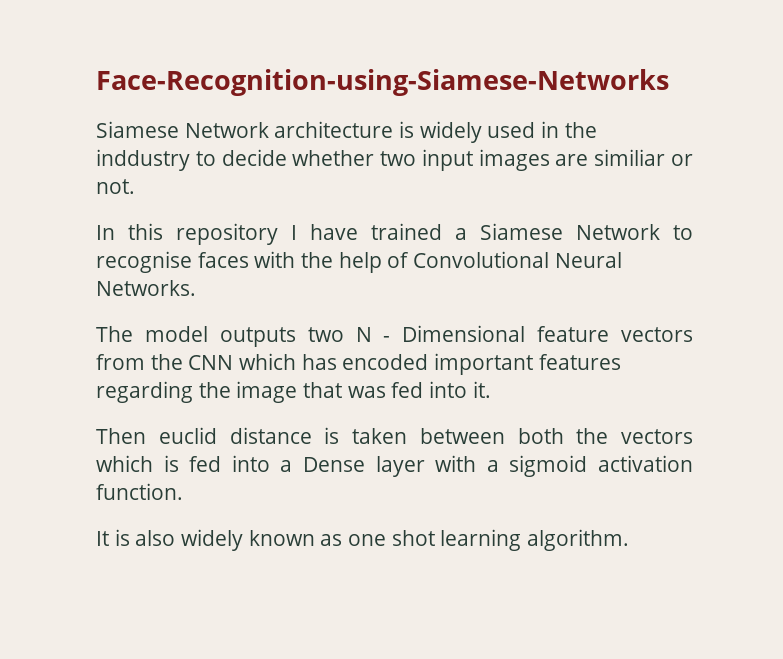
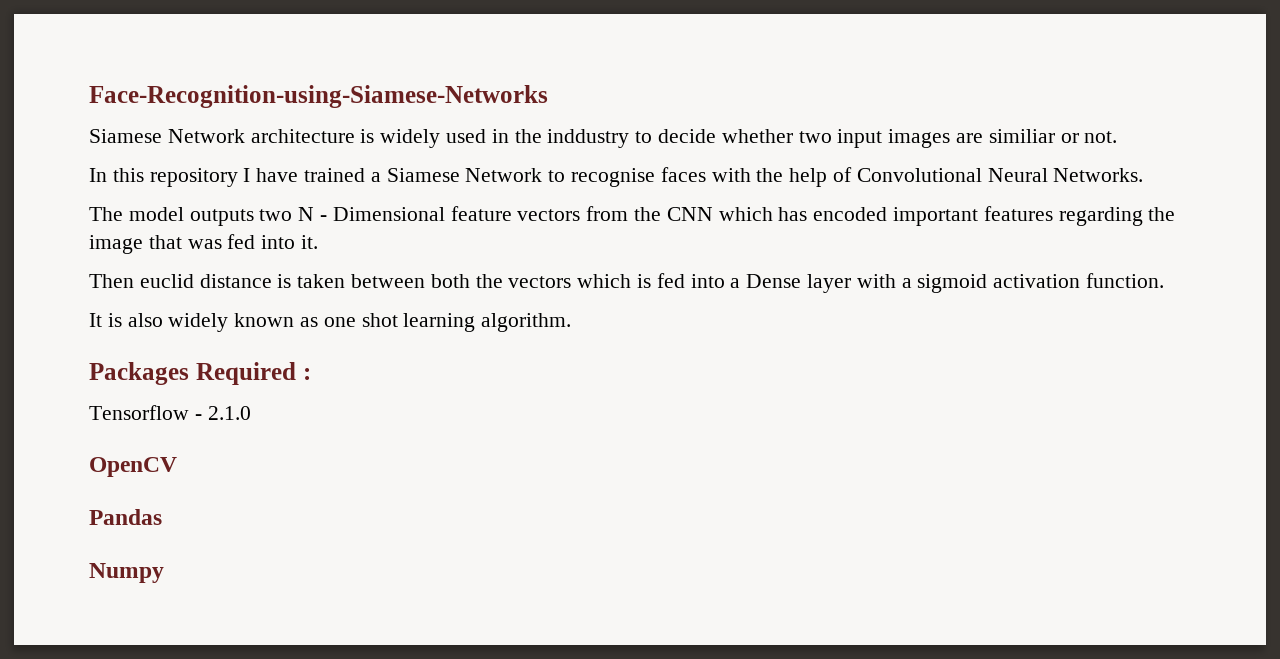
+ Packages Required :
+ Tensorflow - 2.1.0
+ OpenCV
+ Pandas
+ Numpy

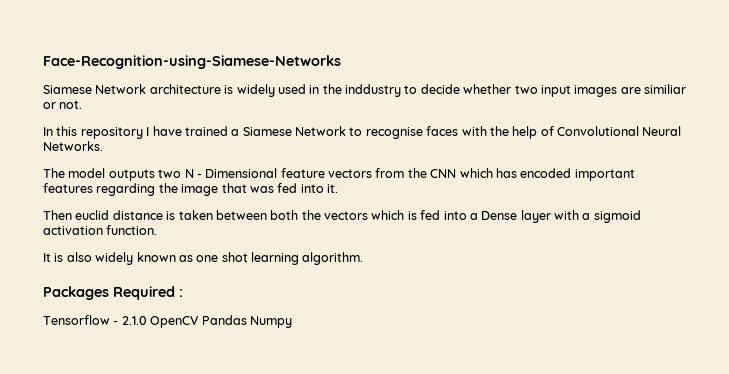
- Tensorflow - 2.1.0
- OpenCV
- Pandas
- Numpy
+ Tensorflow - 2.1.0 OpenCV Pandas Numpy

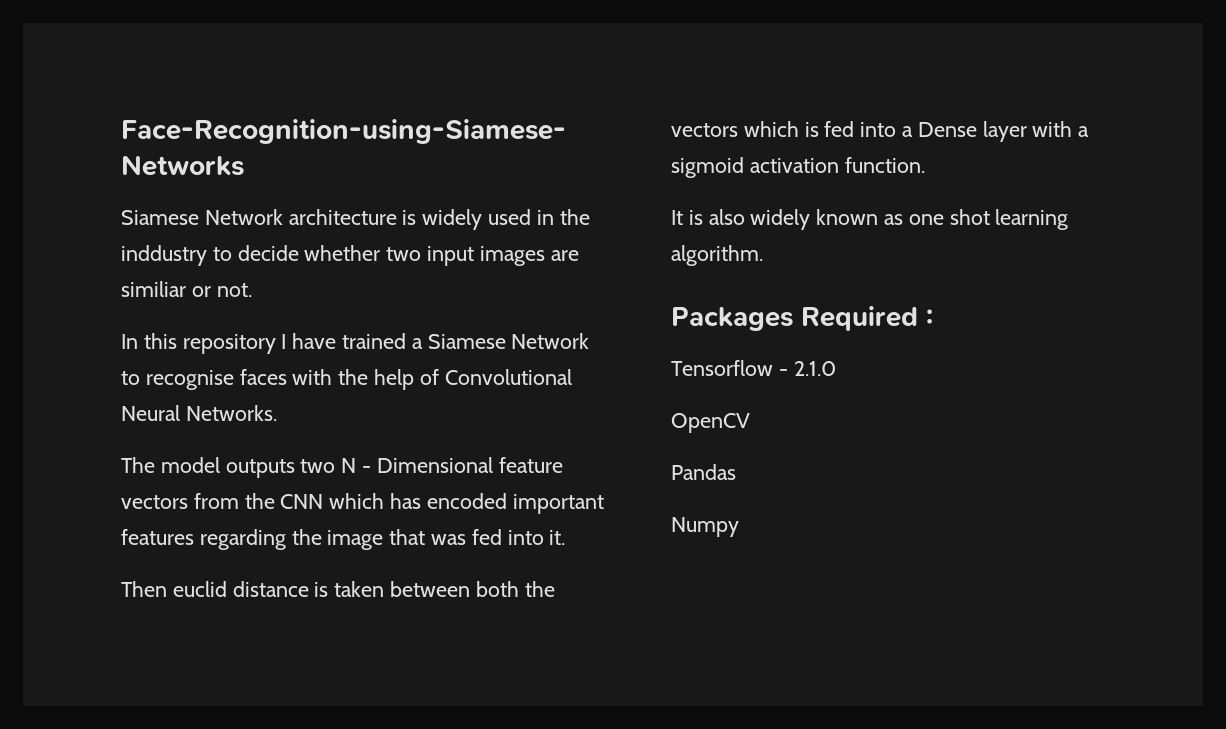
- Tensorflow - 2.1.0 OpenCV Pandas Numpy
+ Tensorflow - 2.1.0
+ OpenCV
+ Pandas
+ Numpy

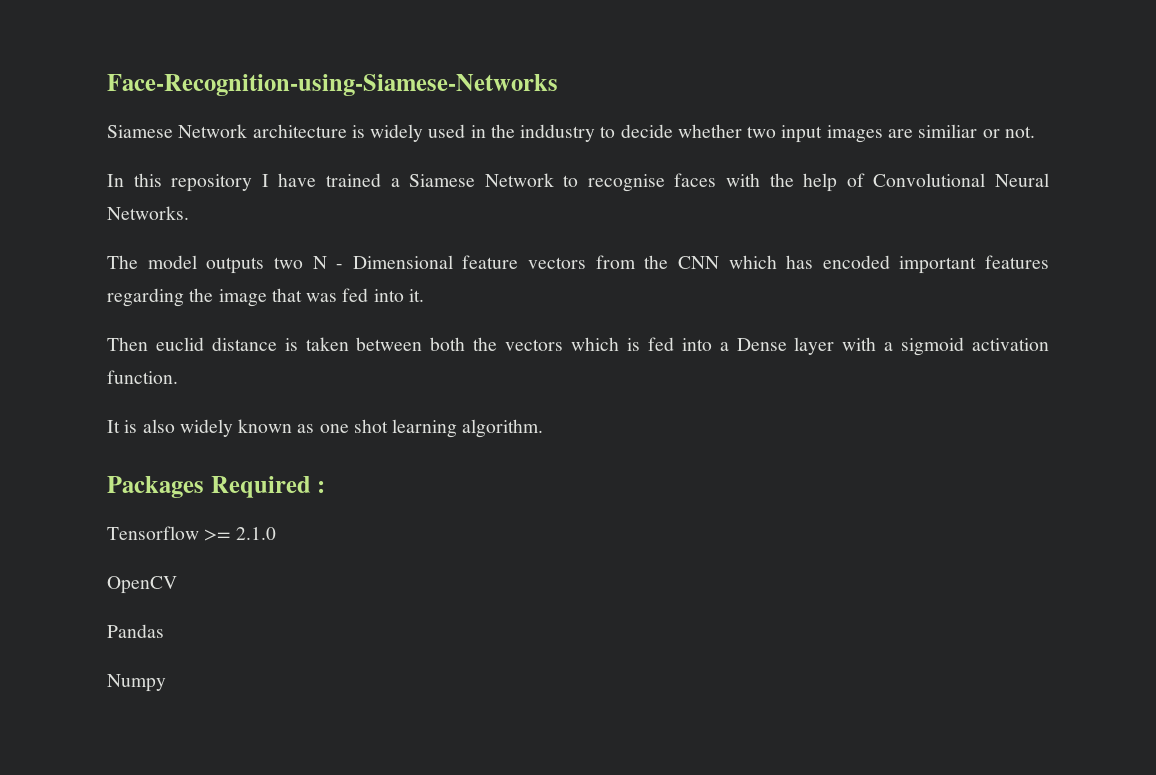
- Tensorflow - 2.1.0
+ Tensorflow >= 2.1.0

